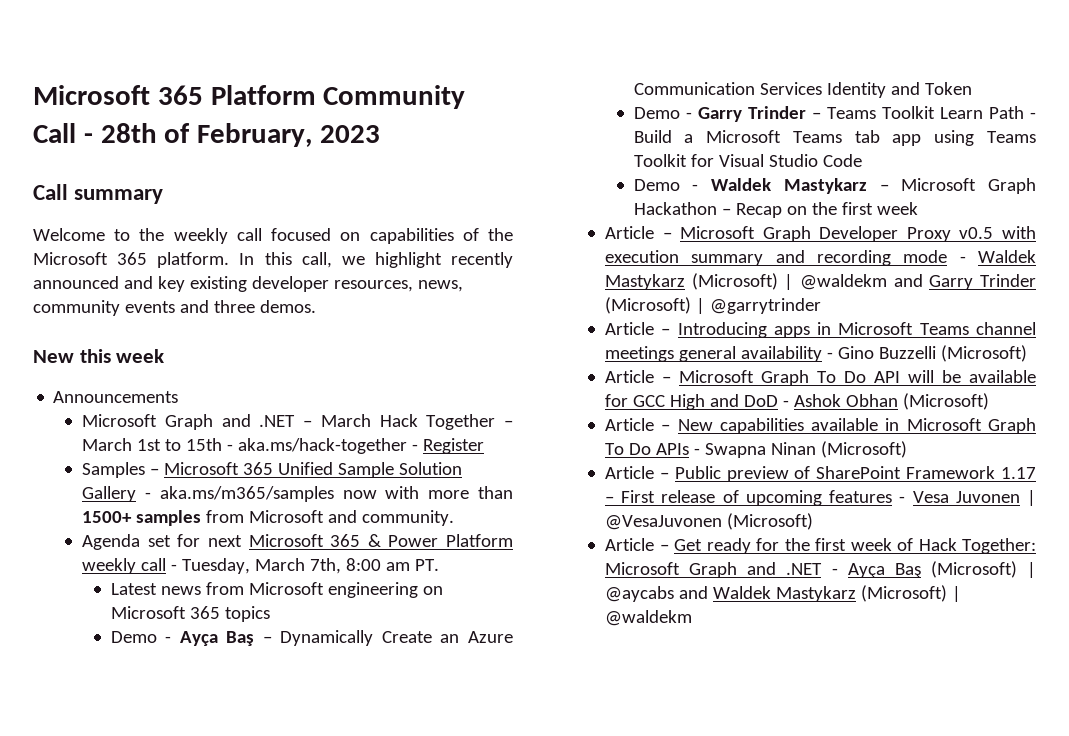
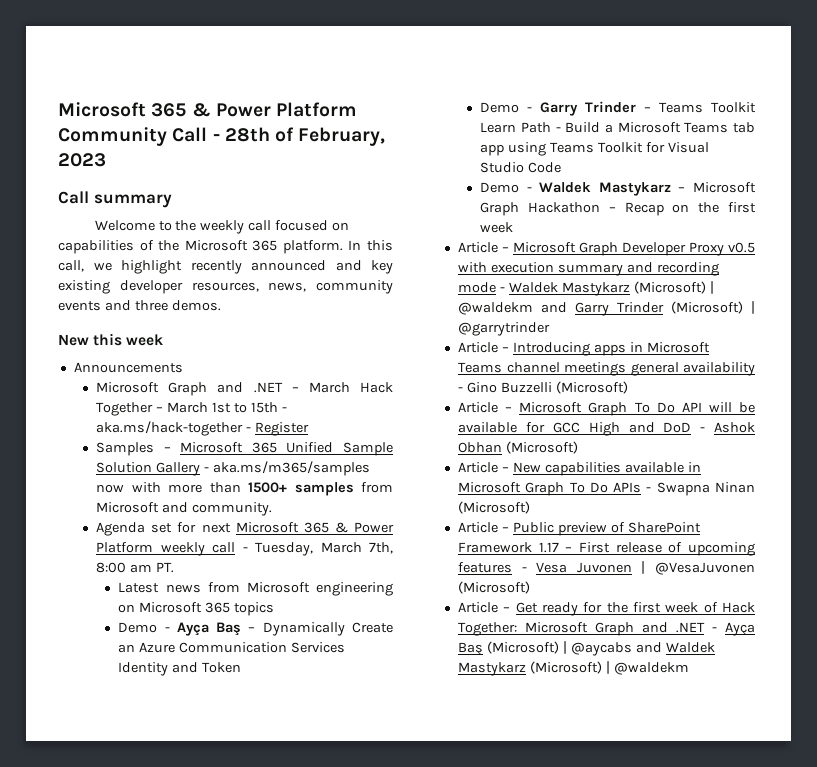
- Microsoft 365 Platform Community Call - 28th of February, 2023
+ Microsoft 365 & Power Platform Community Call - 28th of February, 2023

